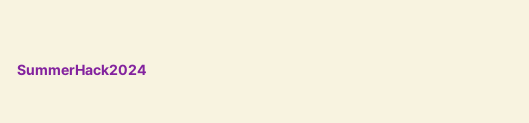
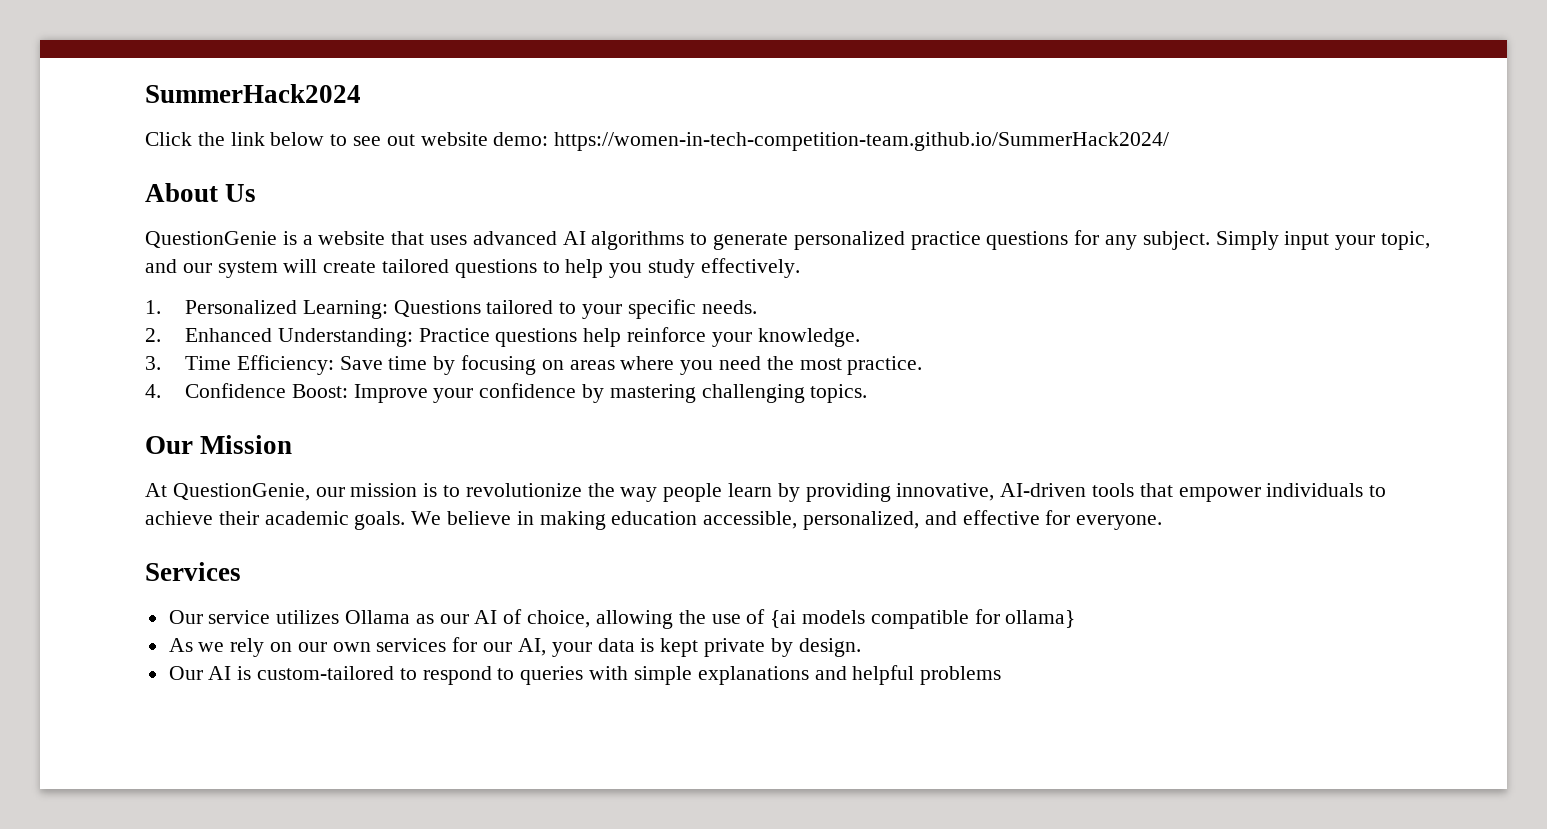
+ Click the link below to see out website demo: https://women-in-tech-competition-team.github.io/SummerHack2024/
+ About Us
+ QuestionGenie is a website that uses advanced AI algorithms to generate personalized practice questions for any subject. Simply input your topic, and our system will create tailored questions to help you study effectively.
+ 1. Personalized Learning: Questions tailored to your specific needs.
+ 2. Enhanced Understanding: Practice questions help reinforce your knowledge.
+ 3. Time Efficiency: Save time by focusing on areas where you need the most practice.
+ 4. Confidence Boost: Improve your confidence by mastering challenging topics.
+ Our Mission
+ At QuestionGenie, our mission is to revolutionize the way people learn by providing innovative, AI-driven tools that empower individuals to achieve their academic goals. We believe in making education accessible, personalized, and effective for everyone.
+ Services
+ Our service utilizes Ollama as our AI of choice, allowing the use of {ai models compatible for ollama}
+ As we rely on our own services for our AI, your data is kept private by design.
+ Our AI is custom-tailored to respond to queries with simple explanations and helpful problems

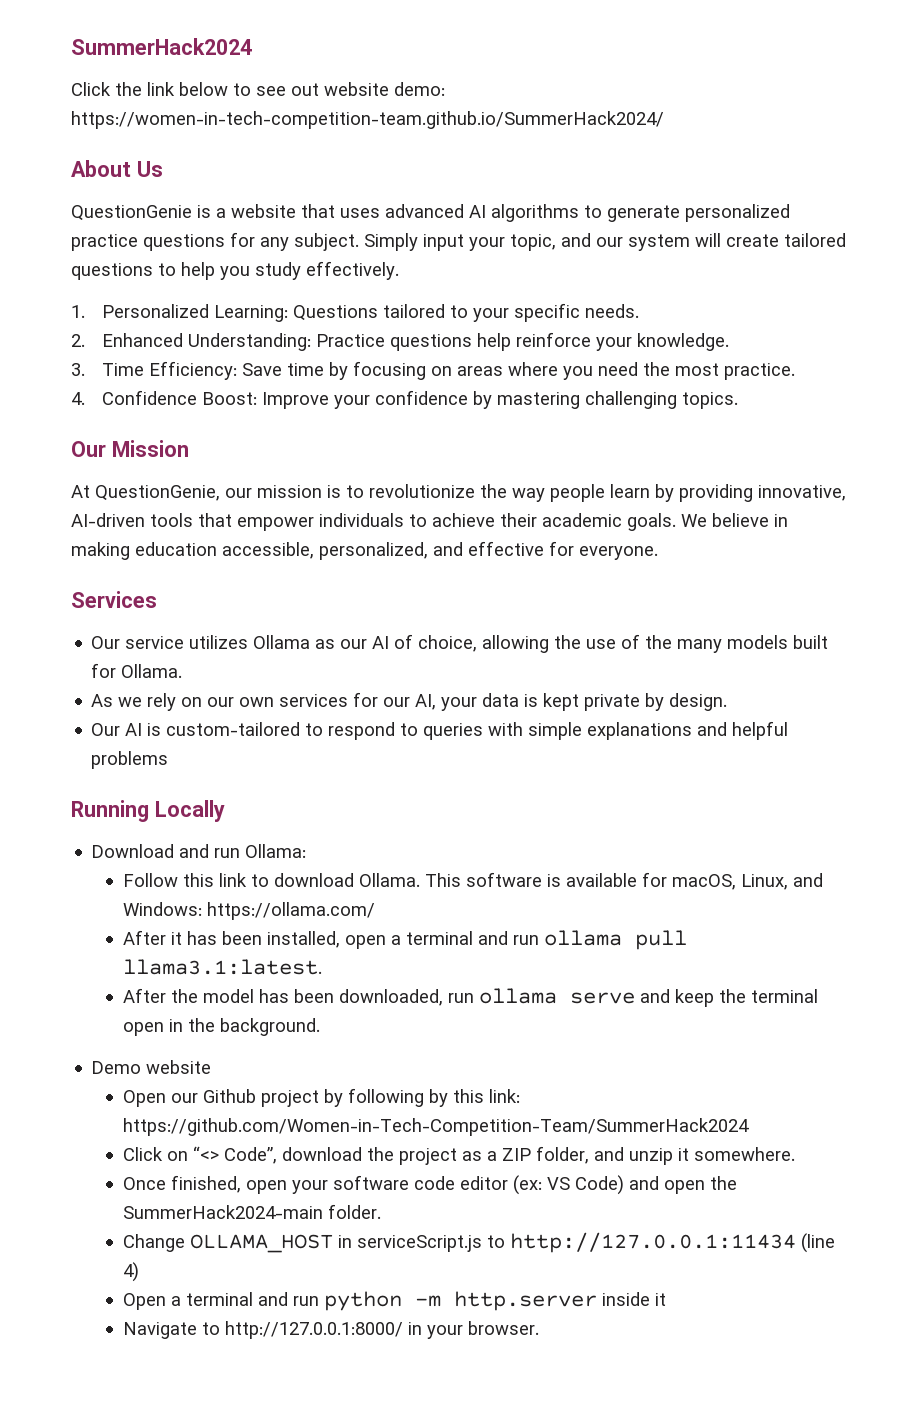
- Our service utilizes Ollama as our AI of choice, allowing the use of {ai models compatible for ollama}
+ Our service utilizes Ollama as our AI of choice, allowing the use of the many models built for Ollama.
+ Running Locally
+ Download and run Ollama:
+ Follow this link to download Ollama. This software is available for macOS, Linux, and Windows: https://ollama.com/
+ After it has been installed, open a terminal and run ollama pull llama3.1:latest.
+ After the model has been downloaded, run ollama serve and keep the terminal open in the background.
+ Demo website
+ Open our Github project by following by this link: https://github.com/Women-in-Tech-Competition-Team/SummerHack2024
+ Click on “<> Code”, download the project as a ZIP folder, and unzip it somewhere.
+ Once finished, open your software code editor (ex: VS Code) and open the SummerHack2024-main folder.
+ Change OLLAMA_HOST in serviceScript.js to http://127.0.0.1:11434 (line 4)
+ Open a terminal and run python -m http.server inside it
+ Navigate to http://127.0.0.1:8000/ in your browser.

